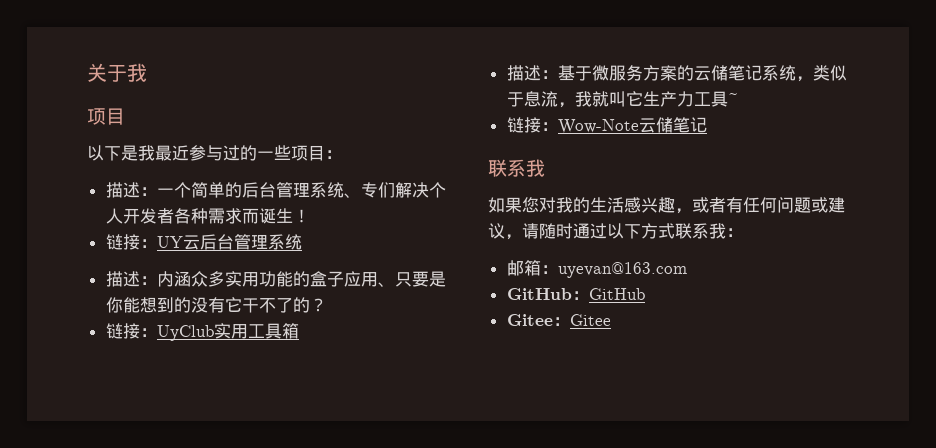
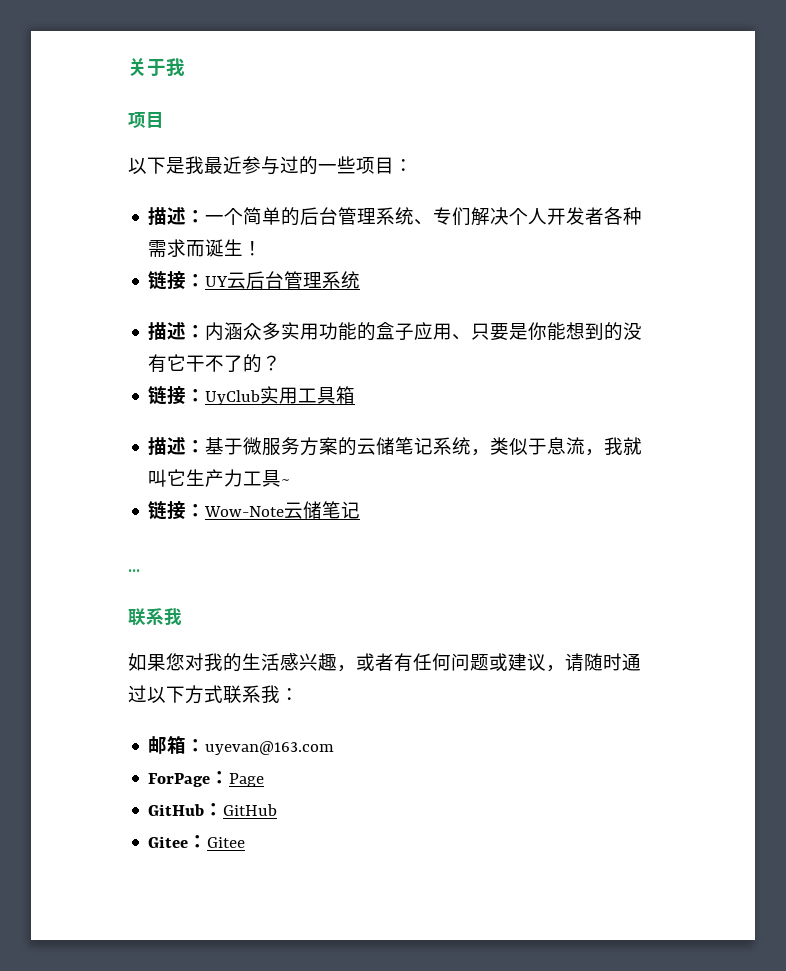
+ ...
+ ForPage：Page

